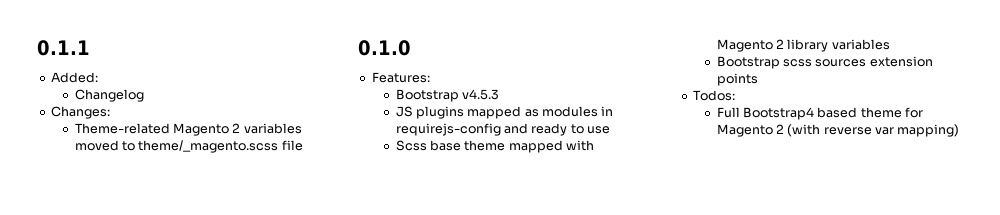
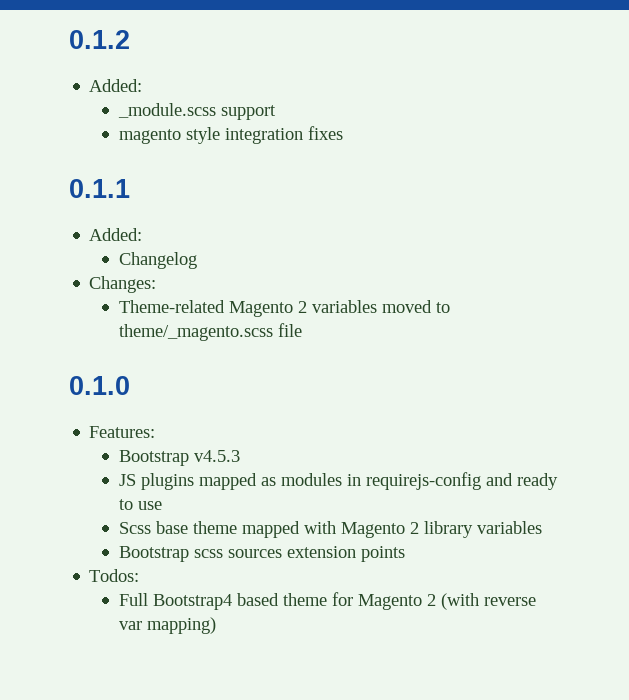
+ 0.1.2
+ Added:
+ _module.scss support
+ magento style integration fixes

